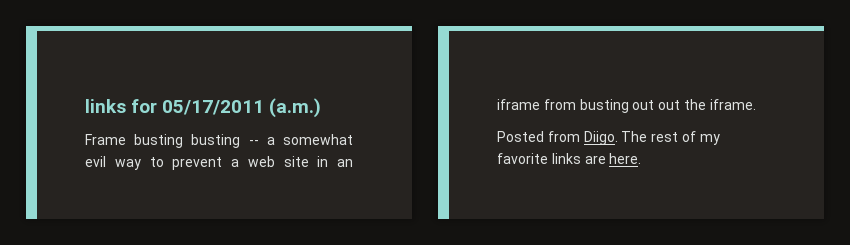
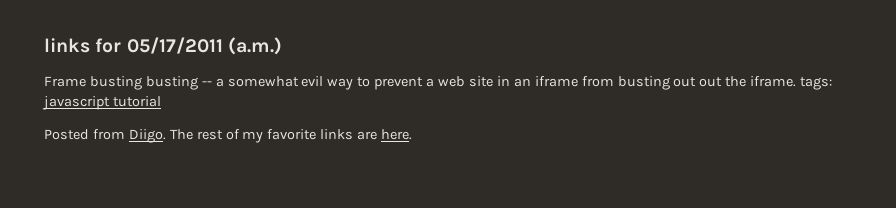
- Frame busting busting -- a somewhat evil way to prevent a web site in an iframe from busting out out the iframe.
+ Frame busting busting -- a somewhat evil way to prevent a web site in an iframe from busting out out the iframe. tags: javascript tutorial

